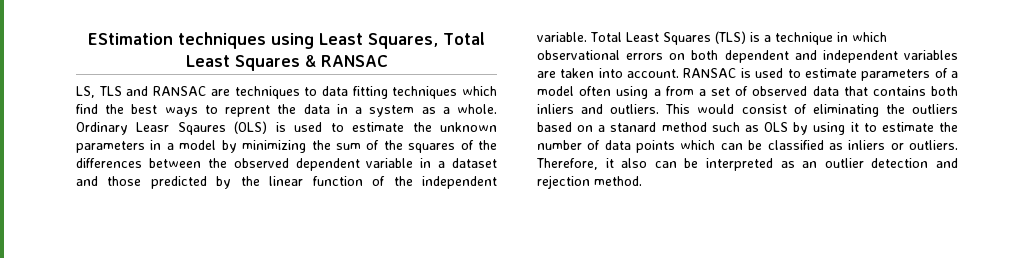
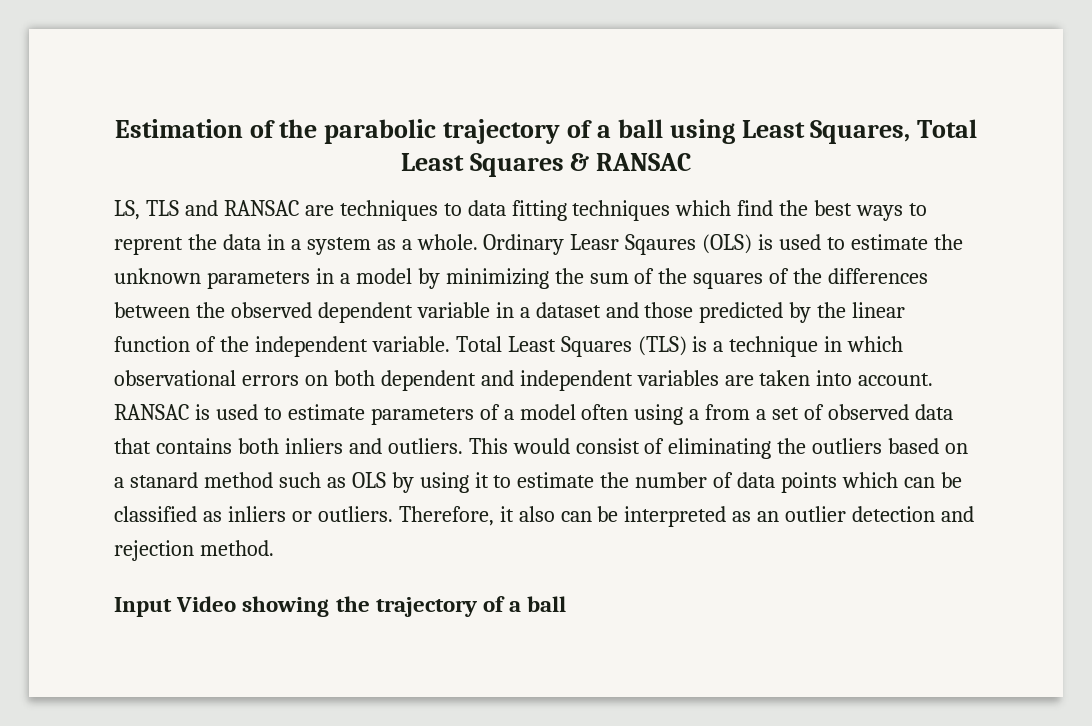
- EStimation techniques using Least Squares, Total Least Squares & RANSAC
+ Estimation of the parabolic trajectory of a ball using Least Squares, Total Least Squares & RANSAC
+ Input Video showing the trajectory of a ball

